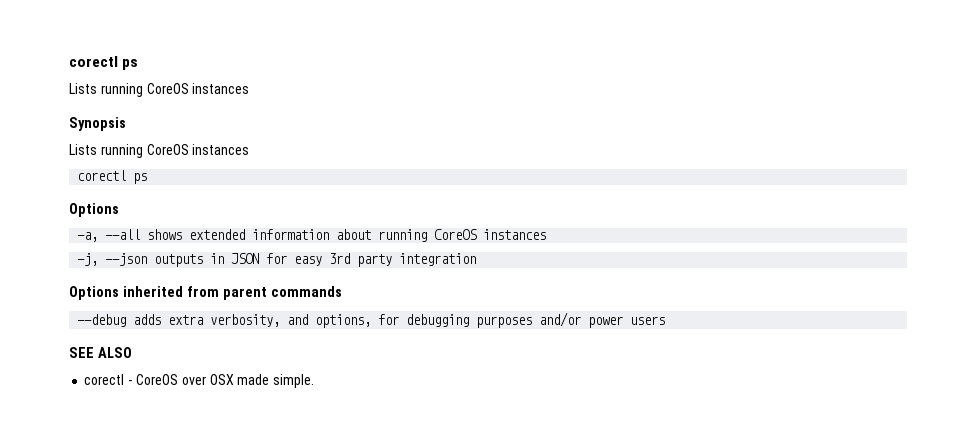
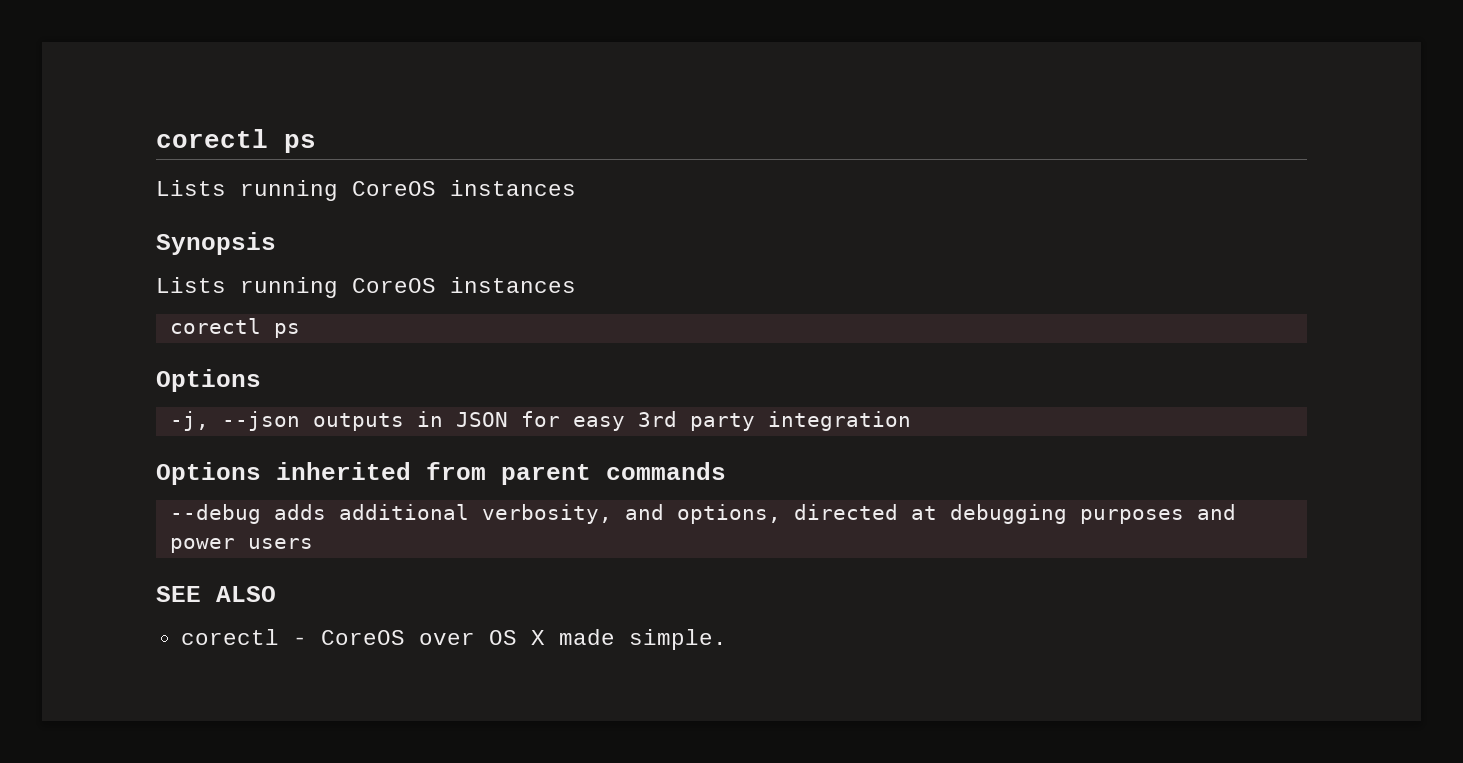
- -a, --all shows extended information about running CoreOS instances
- --debug adds extra verbosity, and options, for debugging purposes and/or power users
+ --debug adds additional verbosity, and options, directed at debugging purposes and power users
- corectl - CoreOS over OSX made simple.
+ corectl - CoreOS over OS X made simple.

